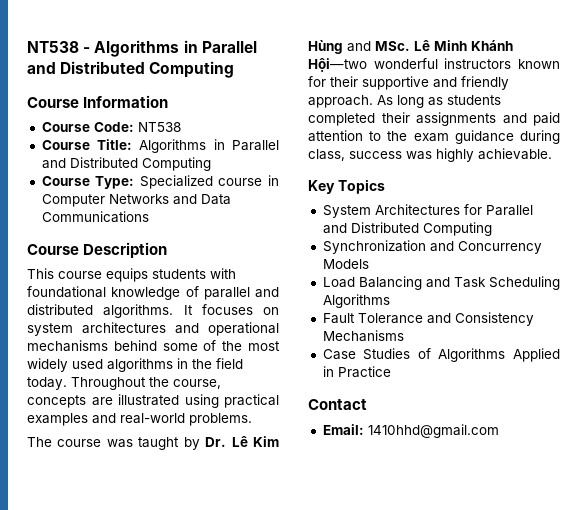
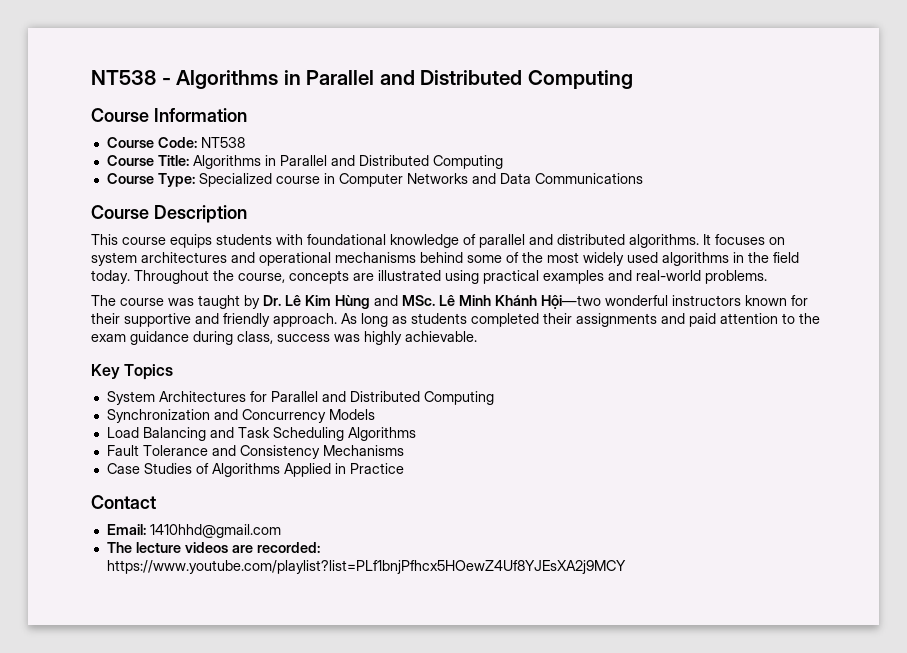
+ The lecture videos are recorded: https://www.youtube.com/playlist?list=PLf1bnjPfhcx5HOewZ4Uf8YJEsXA2j9MCY

